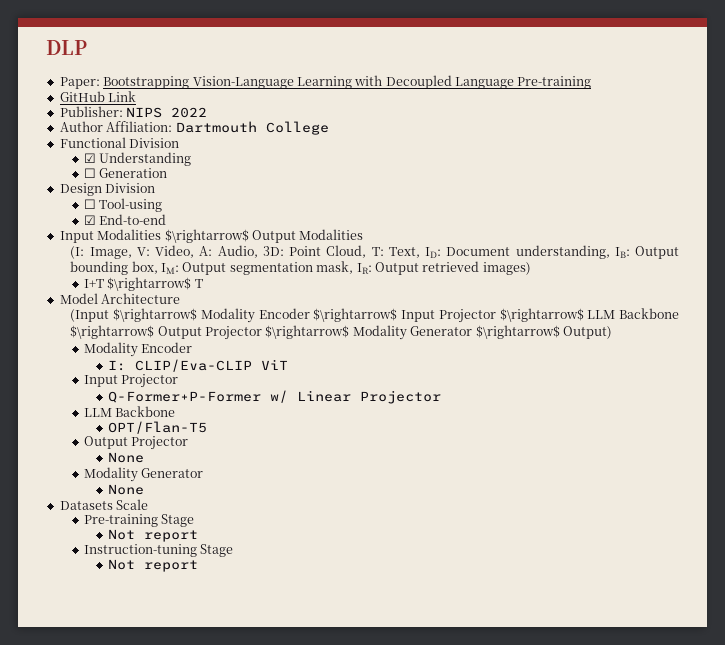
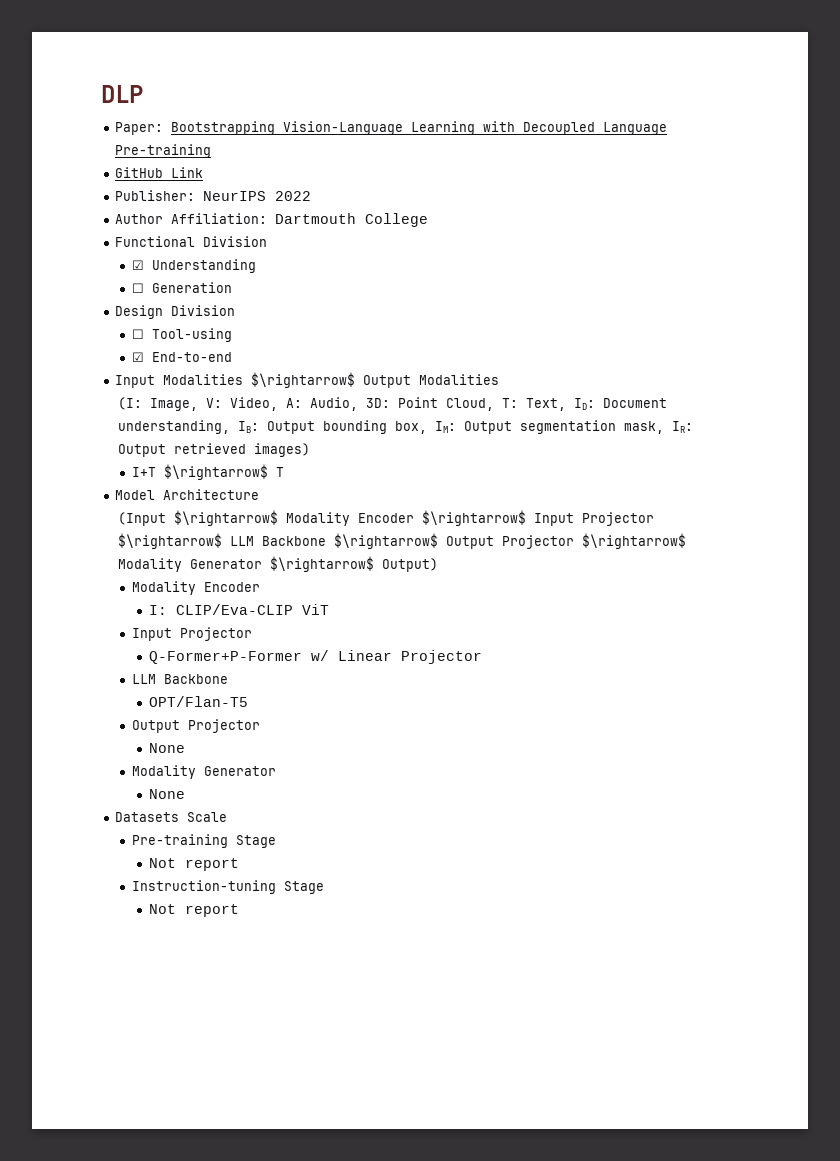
- Publisher: NIPS 2022
+ Publisher: NeurIPS 2022

